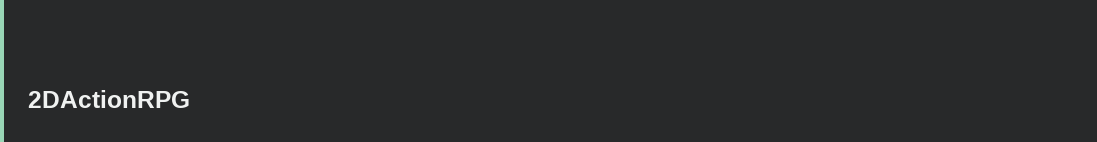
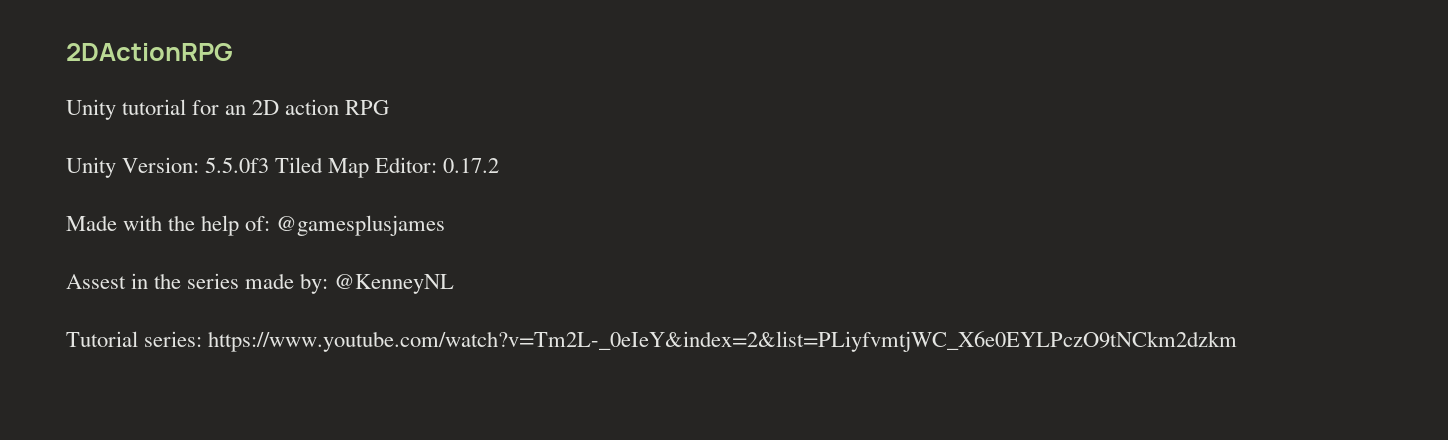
+ Unity tutorial for an 2D action RPG
+ Unity Version: 5.5.0f3 Tiled Map Editor: 0.17.2
+ Made with the help of: @gamesplusjames
+ Assest in the series made by: @KenneyNL
+ Tutorial series: https://www.youtube.com/watch?v=Tm2L-_0eIeY&index=2&list=PLiyfvmtjWC_X6e0EYLPczO9tNCkm2dzkm

